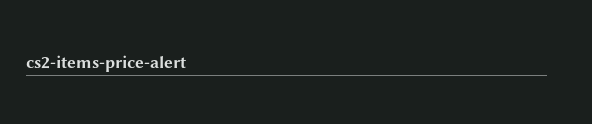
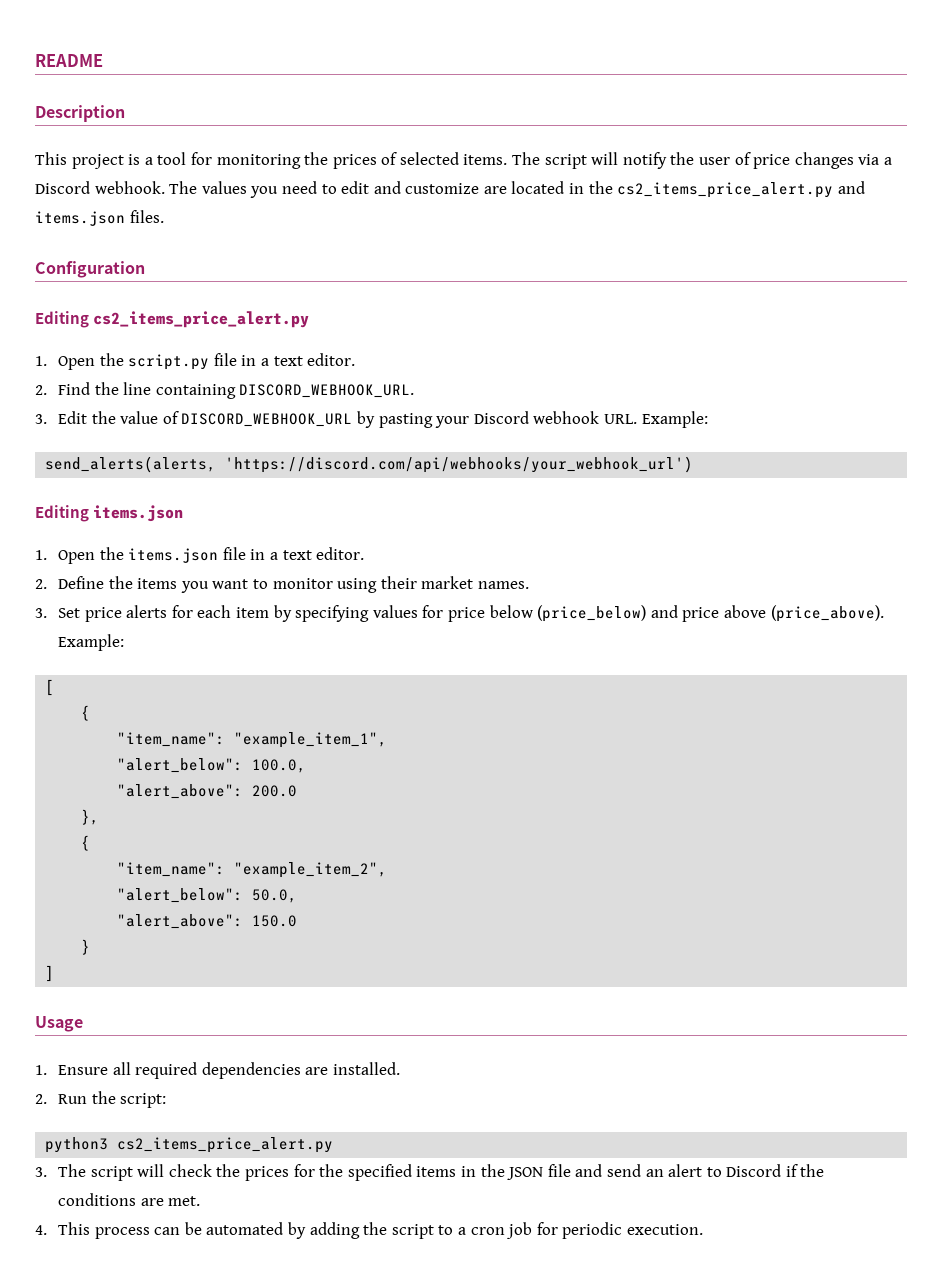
- cs2-items-price-alert
+ README
+ Description
+ This project is a tool for monitoring the prices of selected items. The script will notify the user of price changes via a Discord webhook. The values you need to edit and customize are located in the cs2_items_price_alert.py and items.json files.
+ Configuration
+ Editing cs2_items_price_alert.py
+ 1. Open the script.py file in a text editor.
+ 2. Find the line containing DISCORD_WEBHOOK_URL.
+ 3. Edit the value of DISCORD_WEBHOOK_URL by pasting your Discord webhook URL. Example:
+ send_alerts(alerts, 'https://discord.com/api/webhooks/your_webhook_url')
+ Editing items.json
+ 1. Open the items.json file in a text editor.
+ 2. Define the items you want to monitor using their market names.
+ 3. Set price alerts for each item by specifying values for price below (price_below) and price above (price_above). Example:
+ [
+ {
+ "item_name": "example_item_1",
+ "alert_below": 100.0,
+ "alert_above": 200.0
+ },
+ {
+ "item_name": "example_item_2",
+ "alert_below": 50.0,
+ "alert_above": 150.0
+ }
+ ]
+ Usage
+ 1. Ensure all required dependencies are installed.
+ 2. Run the script:
+ python3 cs2_items_price_alert.py
+ 3. The script will check the prices for the specified items in the JSON file and send an alert to Discord if the conditions are met.
+ 4. This process can be automated by adding the script to a cron job for periodic execution.

